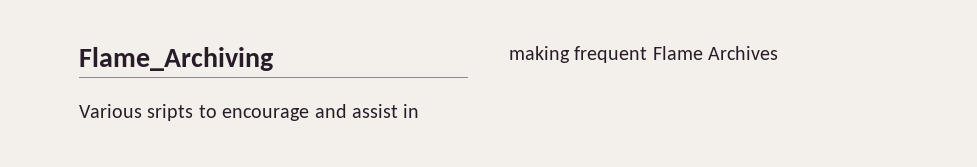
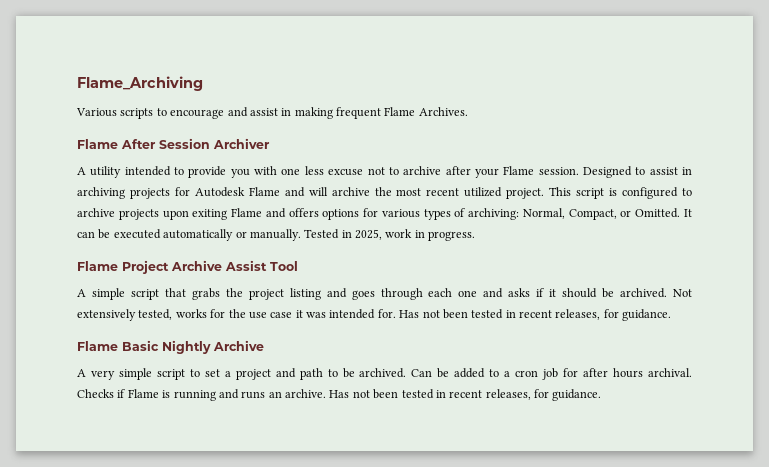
- Various sripts to encourage and assist in making frequent Flame Archives
+ Various scripts to encourage and assist in making frequent Flame Archives.
+ Flame After Session Archiver
+ A utility intended to provide you with one less excuse not to archive after your Flame session. Designed to assist in archiving projects for Autodesk Flame and will archive the most recent utilized project. This script is configured to archive projects upon exiting Flame and offers options for various types of archiving: Normal, Compact, or Omitted. It can be executed automatically or manually. Tested in 2025, work in progress.
+ Flame Project Archive Assist Tool
+ A simple script that grabs the project listing and goes through each one and asks if it should be archived. Not extensively tested, works for the use case it was intended for. Has not been tested in recent releases, for guidance.
+ Flame Basic Nightly Archive
+ A very simple script to set a project and path to be archived. Can be added to a cron job for after hours archival. Checks if Flame is running and runs an archive. Has not been tested in recent releases, for guidance.

